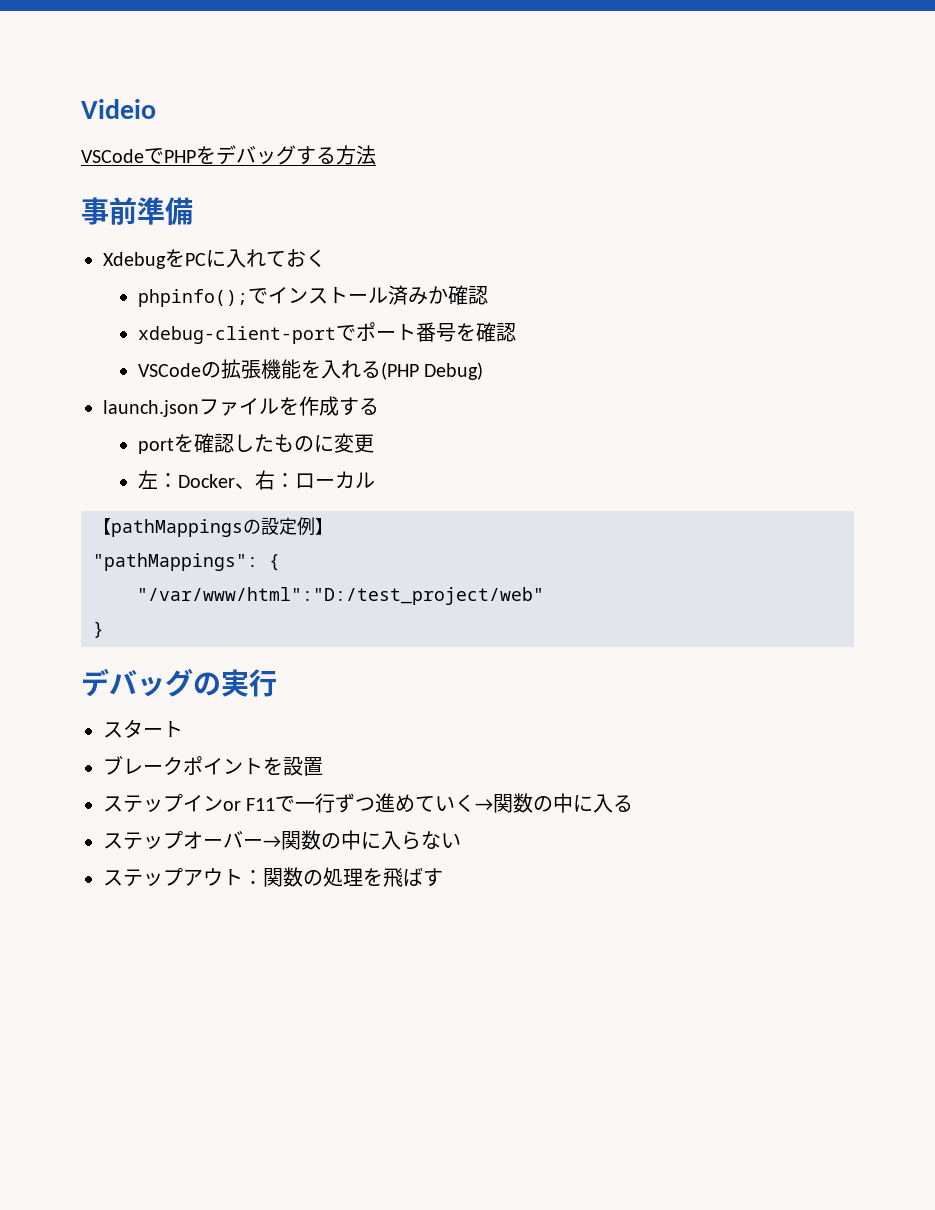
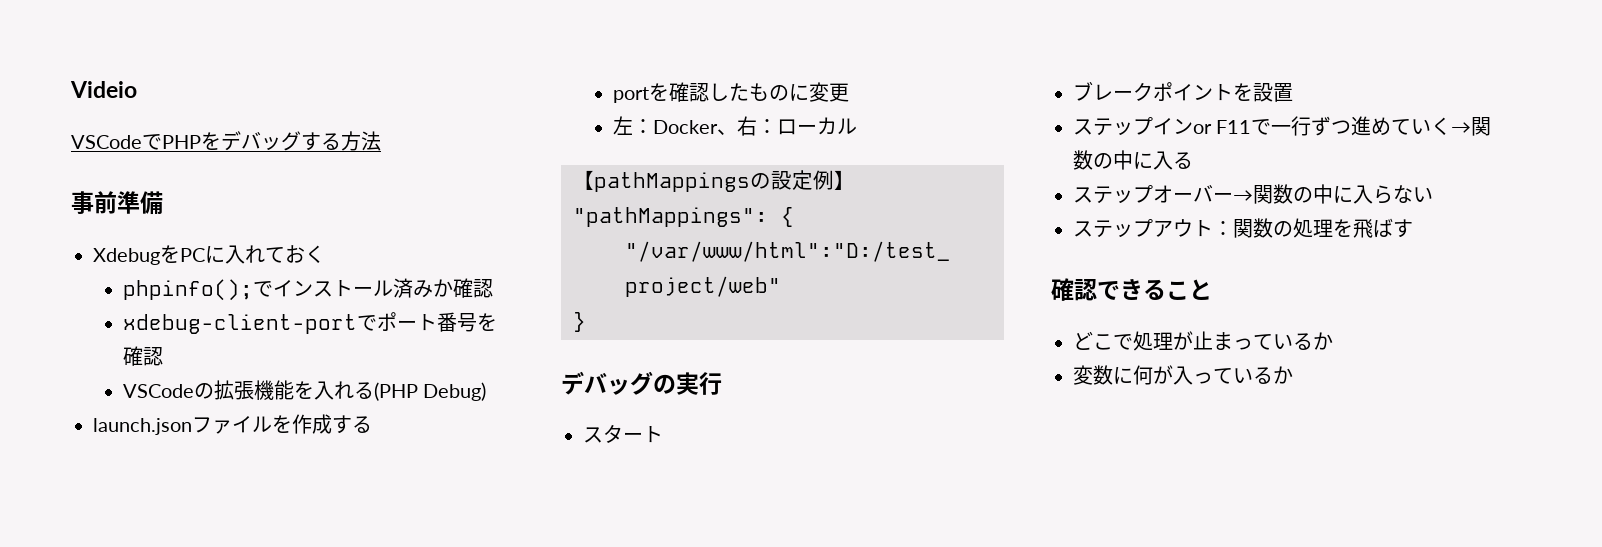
+ 確認できること
+ どこで処理が止まっているか
+ 変数に何が入っているか

